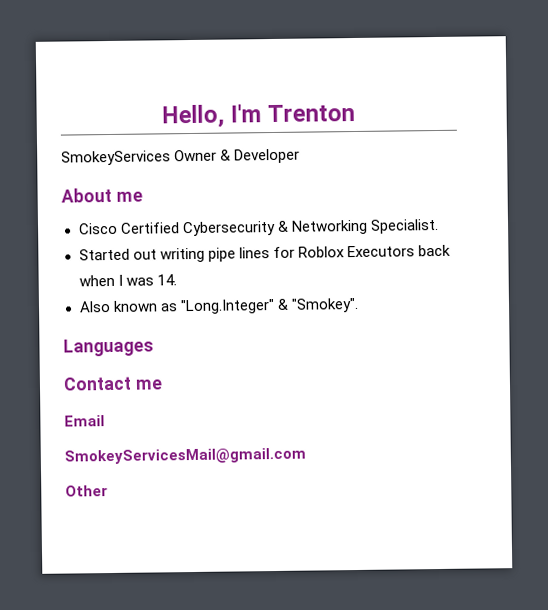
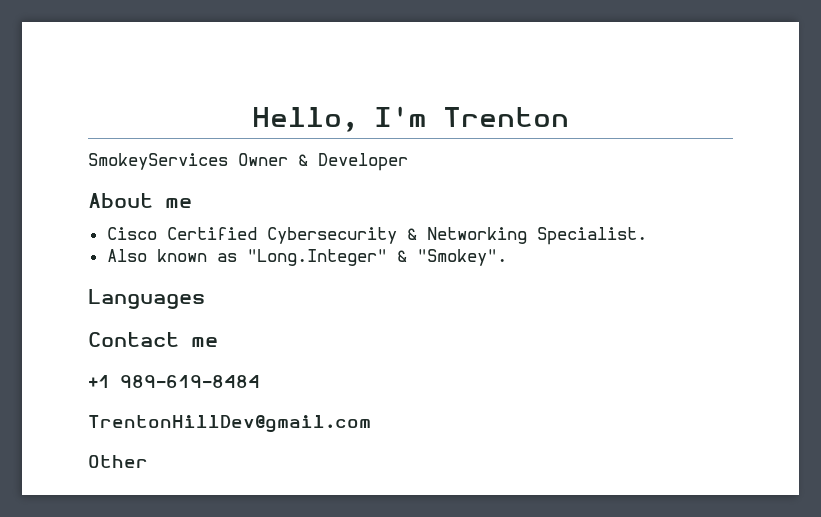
- Started out writing pipe lines for Roblox Executors back when I was 14.
- Email
- SmokeyServicesMail@gmail.com
+ +1 989-619-8484
+ TrentonHillDev@gmail.com

